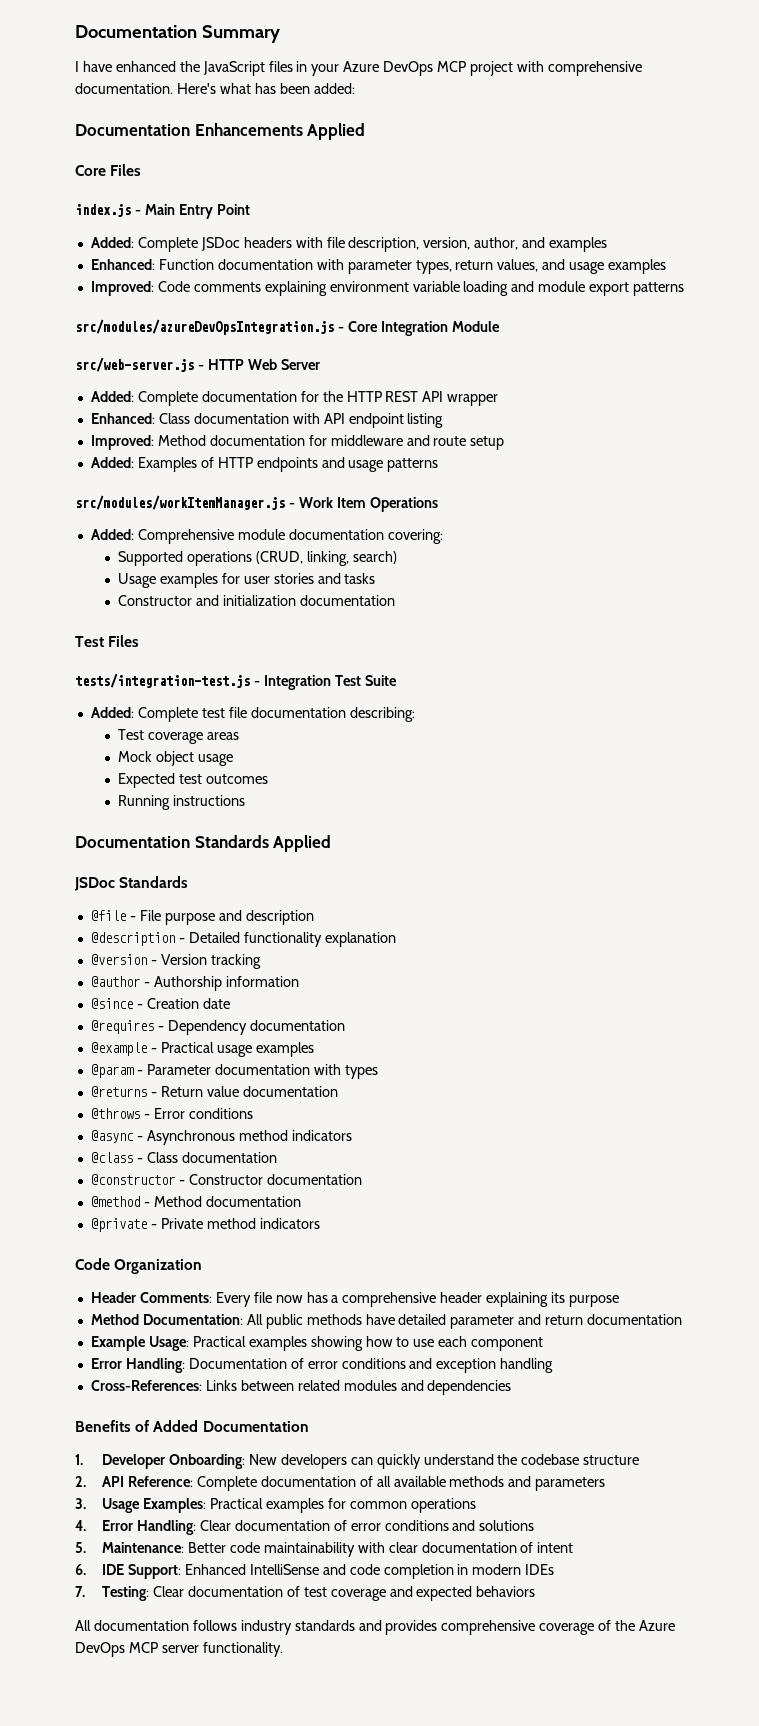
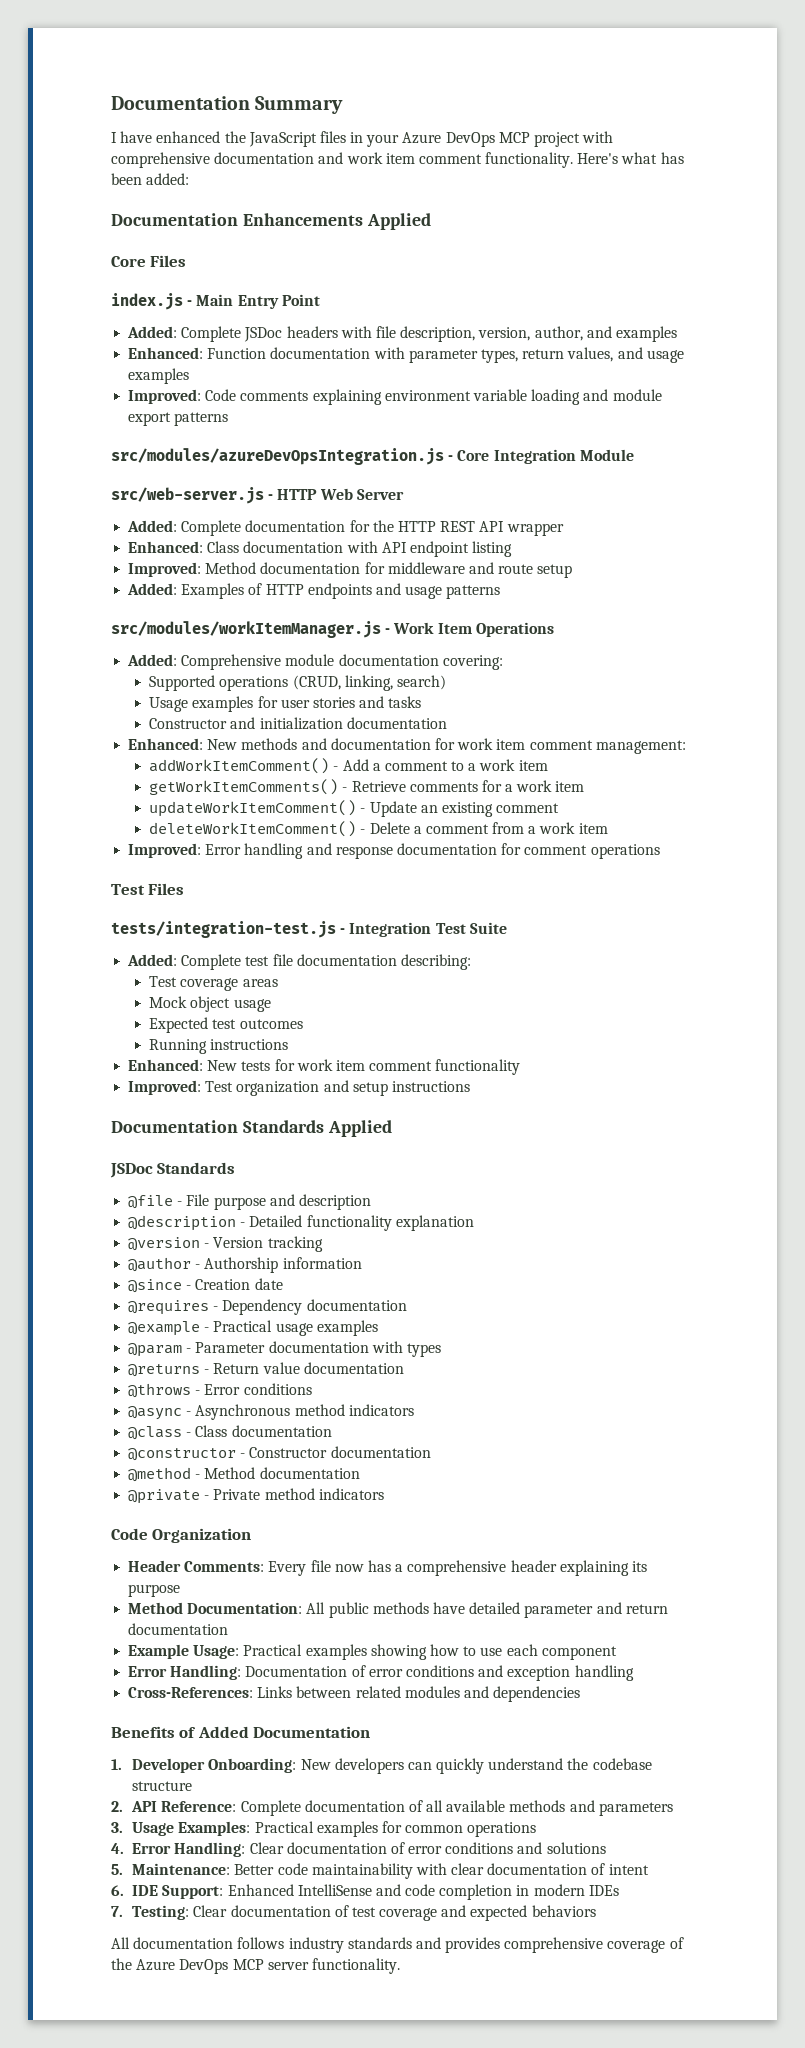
- I have enhanced the JavaScript files in your Azure DevOps MCP project with comprehensive documentation.
+ I have enhanced the JavaScript files in your Azure DevOps MCP project with comprehensive documentation and work item comment functionality.
+ Enhanced: New methods and documentation for work item comment management:
+ addWorkItemComment() - Add a comment to a work item
+ getWorkItemComments() - Retrieve comments for a work item
+ updateWorkItemComment() - Update an existing comment
+ deleteWorkItemComment() - Delete a comment from a work item
+ Improved: Error handling and response documentation for comment operations
+ Enhanced: New tests for work item comment functionality
+ Improved: Test organization and setup instructions

